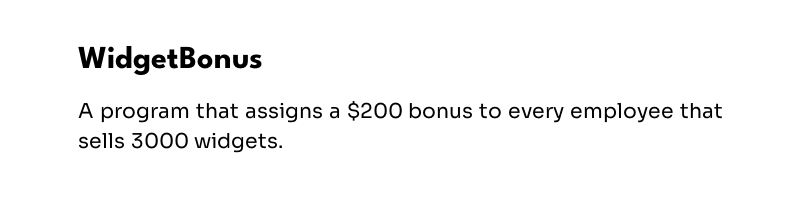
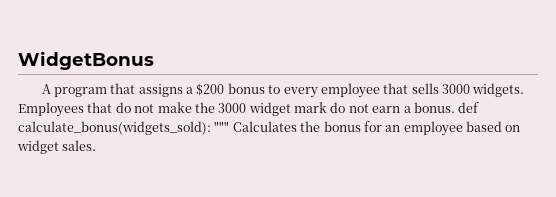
+ Employees that do not make the 3000 widget mark do not earn a bonus. def calculate_bonus(widgets_sold): """ Calculates the bonus for an employee based on widget sales.

